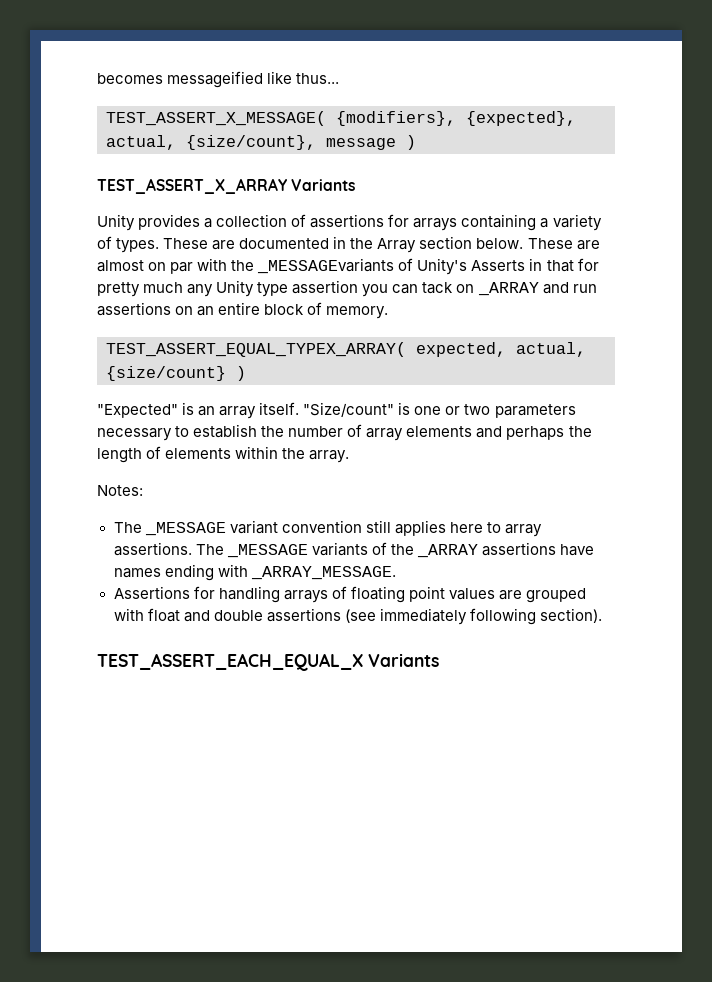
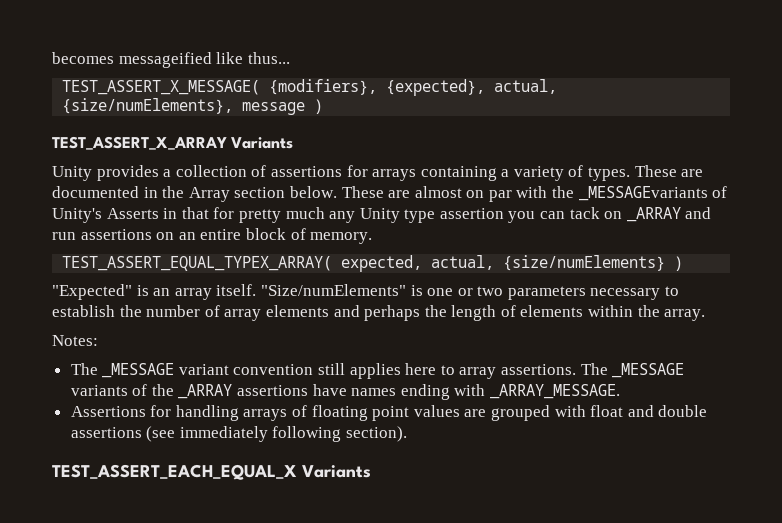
- TEST_ASSERT_X_MESSAGE( {modifiers}, {expected}, actual, {size/count}, message )
+ TEST_ASSERT_X_MESSAGE( {modifiers}, {expected}, actual, {size/numElements}, message )
- TEST_ASSERT_EQUAL_TYPEX_ARRAY( expected, actual, {size/count} )
+ TEST_ASSERT_EQUAL_TYPEX_ARRAY( expected, actual, {size/numElements} )
- "Size/count" is one or two parameters necessary to establish the number of array elements and perhaps the length of elements within the array.
+ "Size/numElements" is one or two parameters necessary to establish the number of array elements and perhaps the length of elements within the array.

